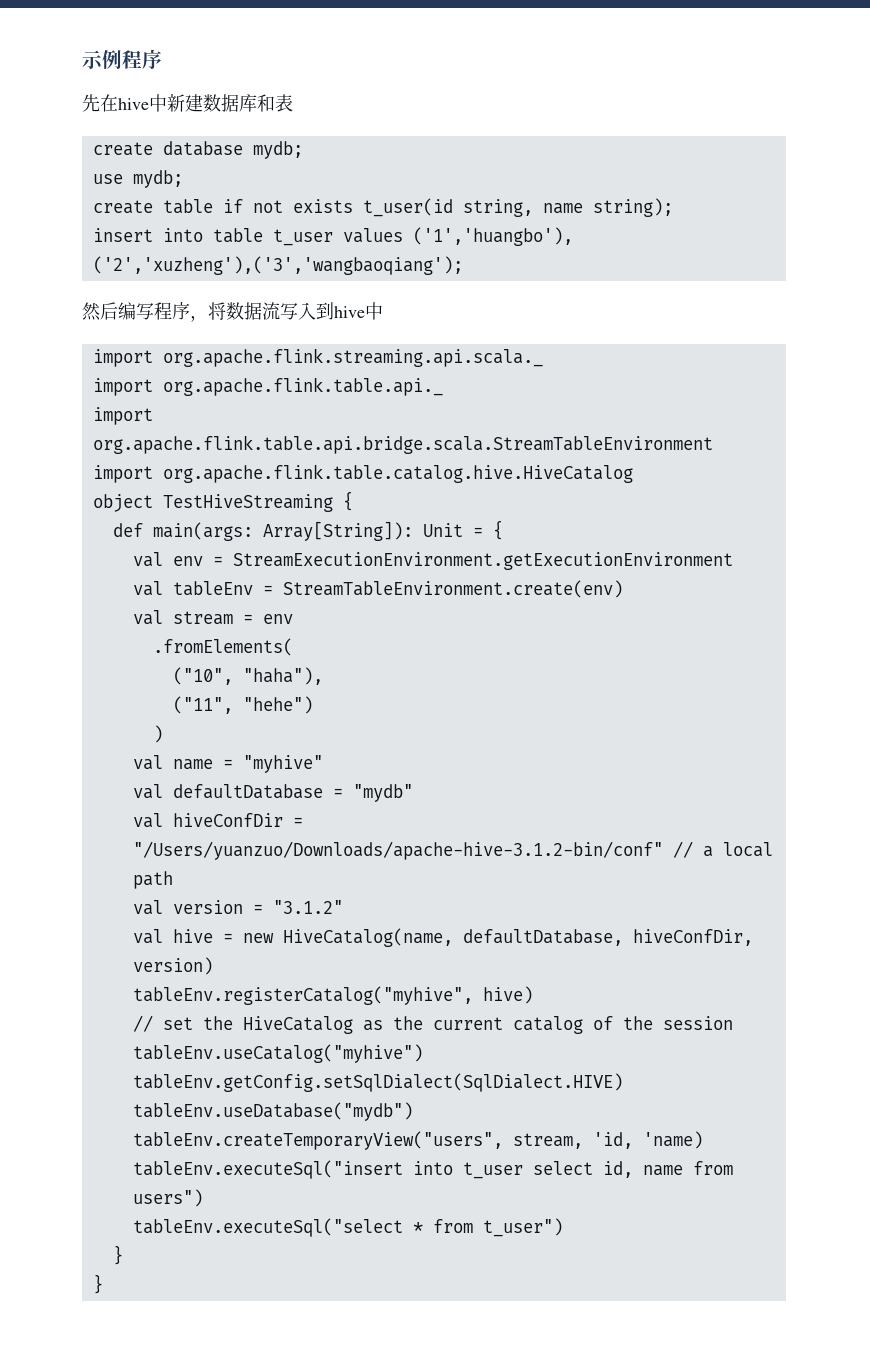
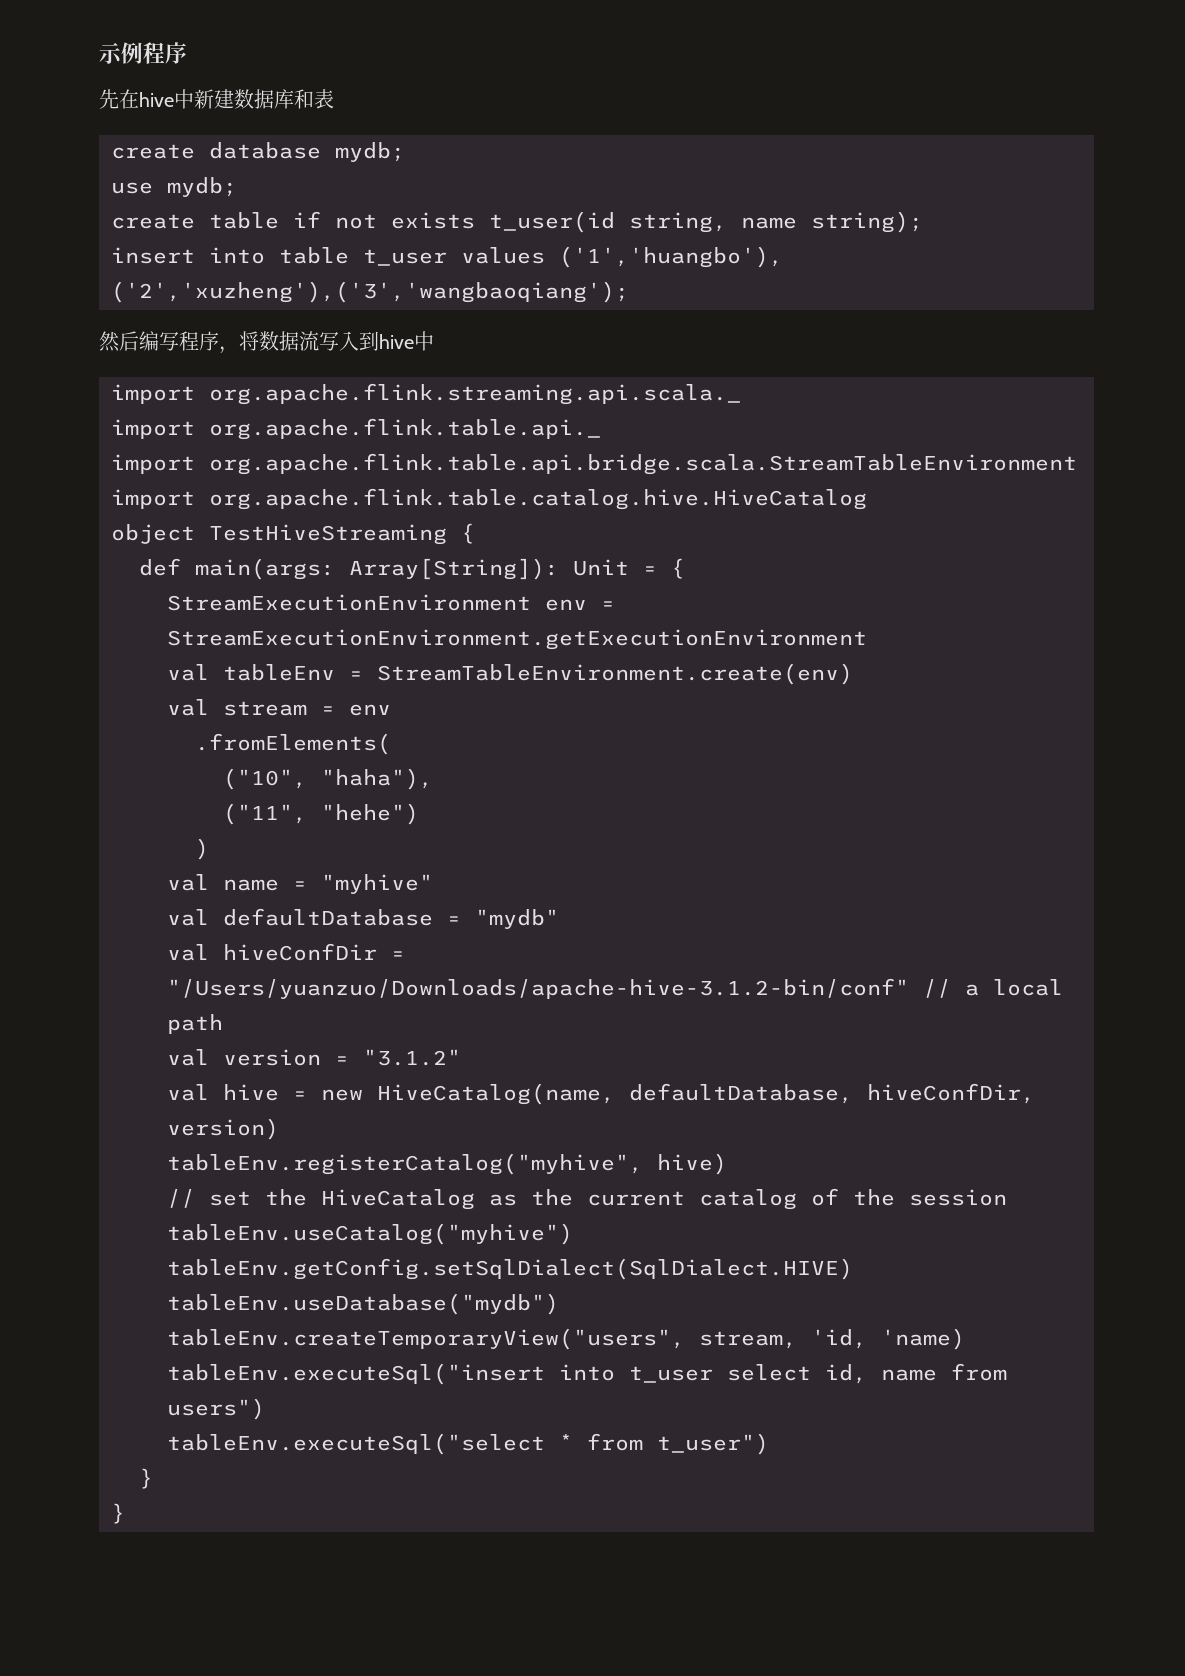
- val env = StreamExecutionEnvironment.getExecutionEnvironment
+ StreamExecutionEnvironment env = StreamExecutionEnvironment.getExecutionEnvironment

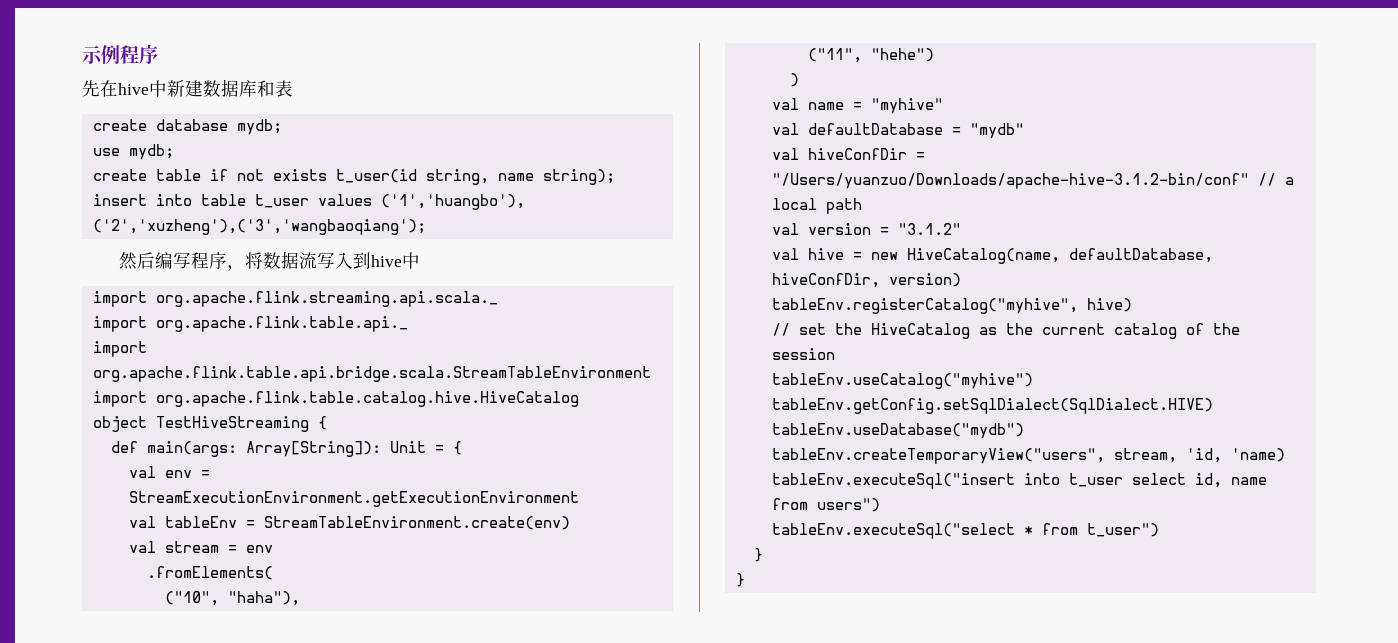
- StreamExecutionEnvironment env = StreamExecutionEnvironment.getExecutionEnvironment
+ val env = StreamExecutionEnvironment.getExecutionEnvironment

